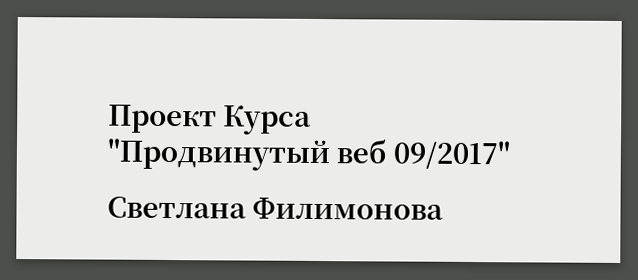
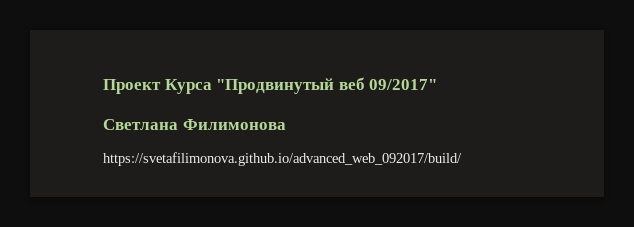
+ https://svetafilimonova.github.io/advanced_web_092017/build/

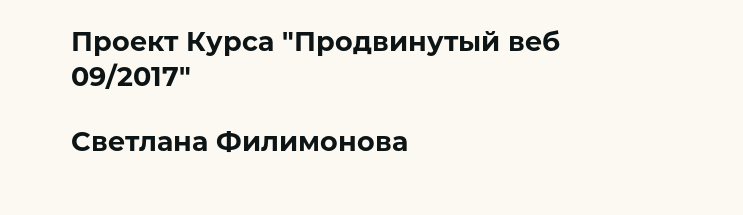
- https://svetafilimonova.github.io/advanced_web_092017/build/

